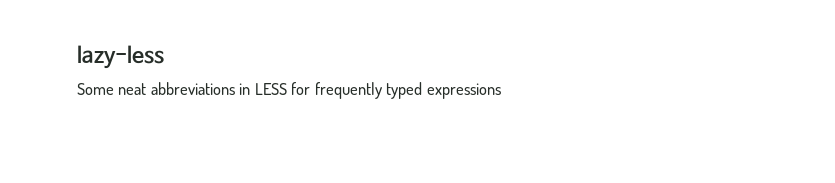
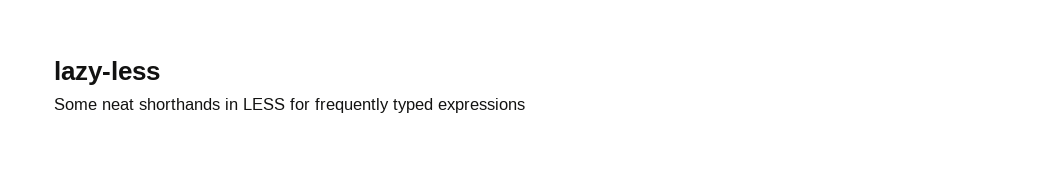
- Some neat abbreviations in LESS for frequently typed expressions
+ Some neat shorthands in LESS for frequently typed expressions

